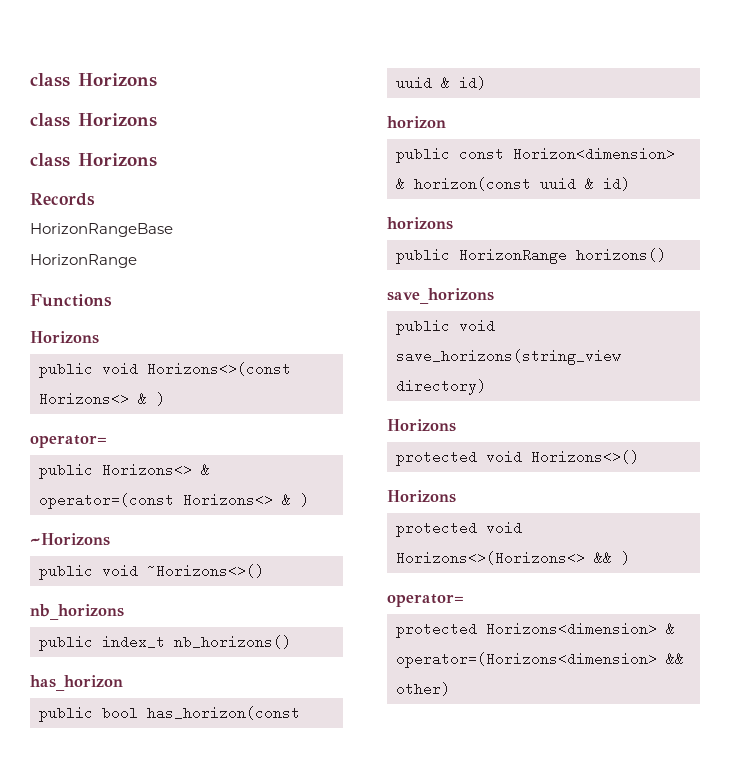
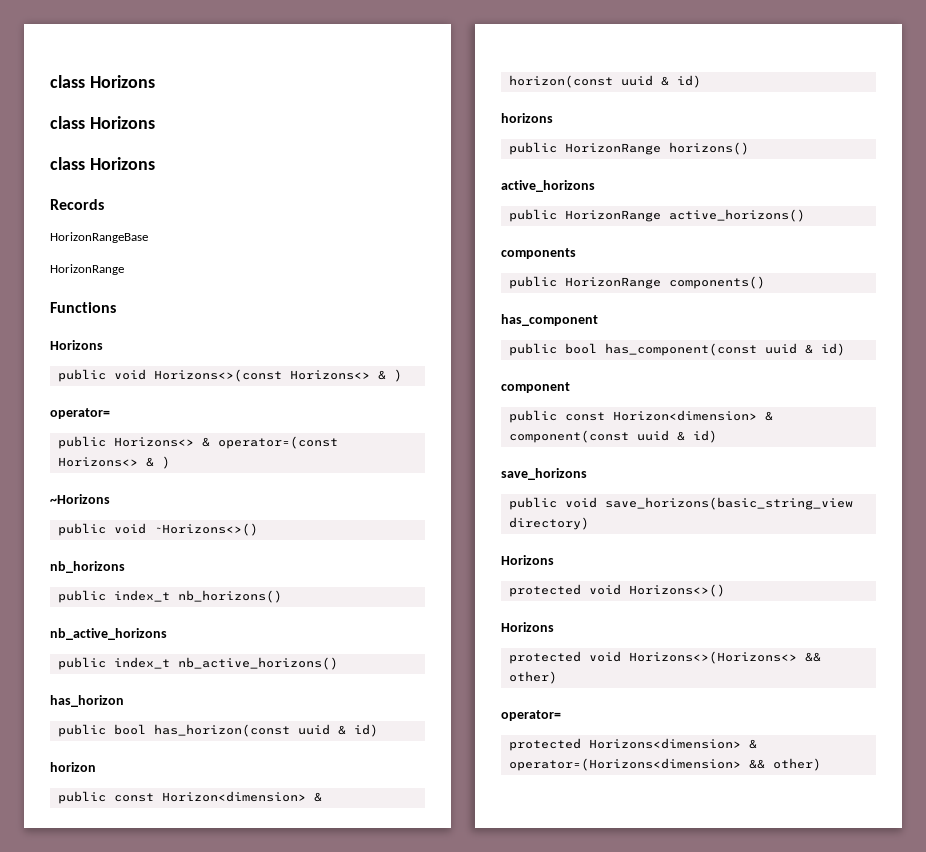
+ nb_active_horizons
+ public index_t nb_active_horizons()
+ active_horizons
+ public HorizonRange active_horizons()
+ components
+ public HorizonRange components()
+ has_component
+ public bool has_component(const uuid & id)
+ component
+ public const Horizon<dimension> & component(const uuid & id)
- public void save_horizons(string_view directory)
+ public void save_horizons(basic_string_view directory)
- protected void Horizons<>(Horizons<> && )
+ protected void Horizons<>(Horizons<> && other)

